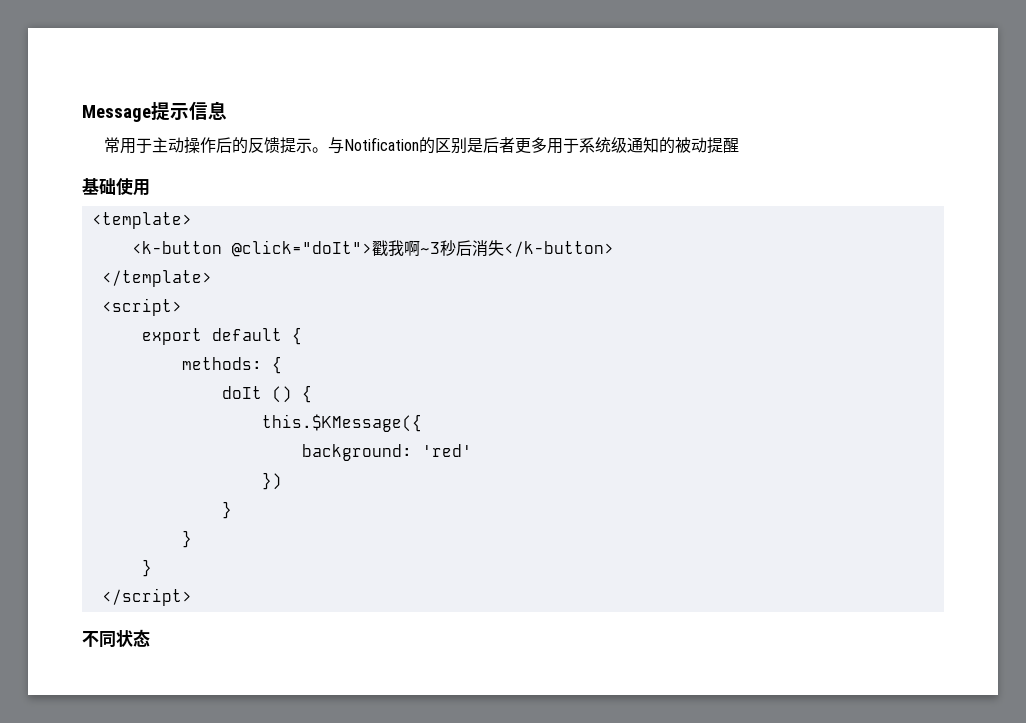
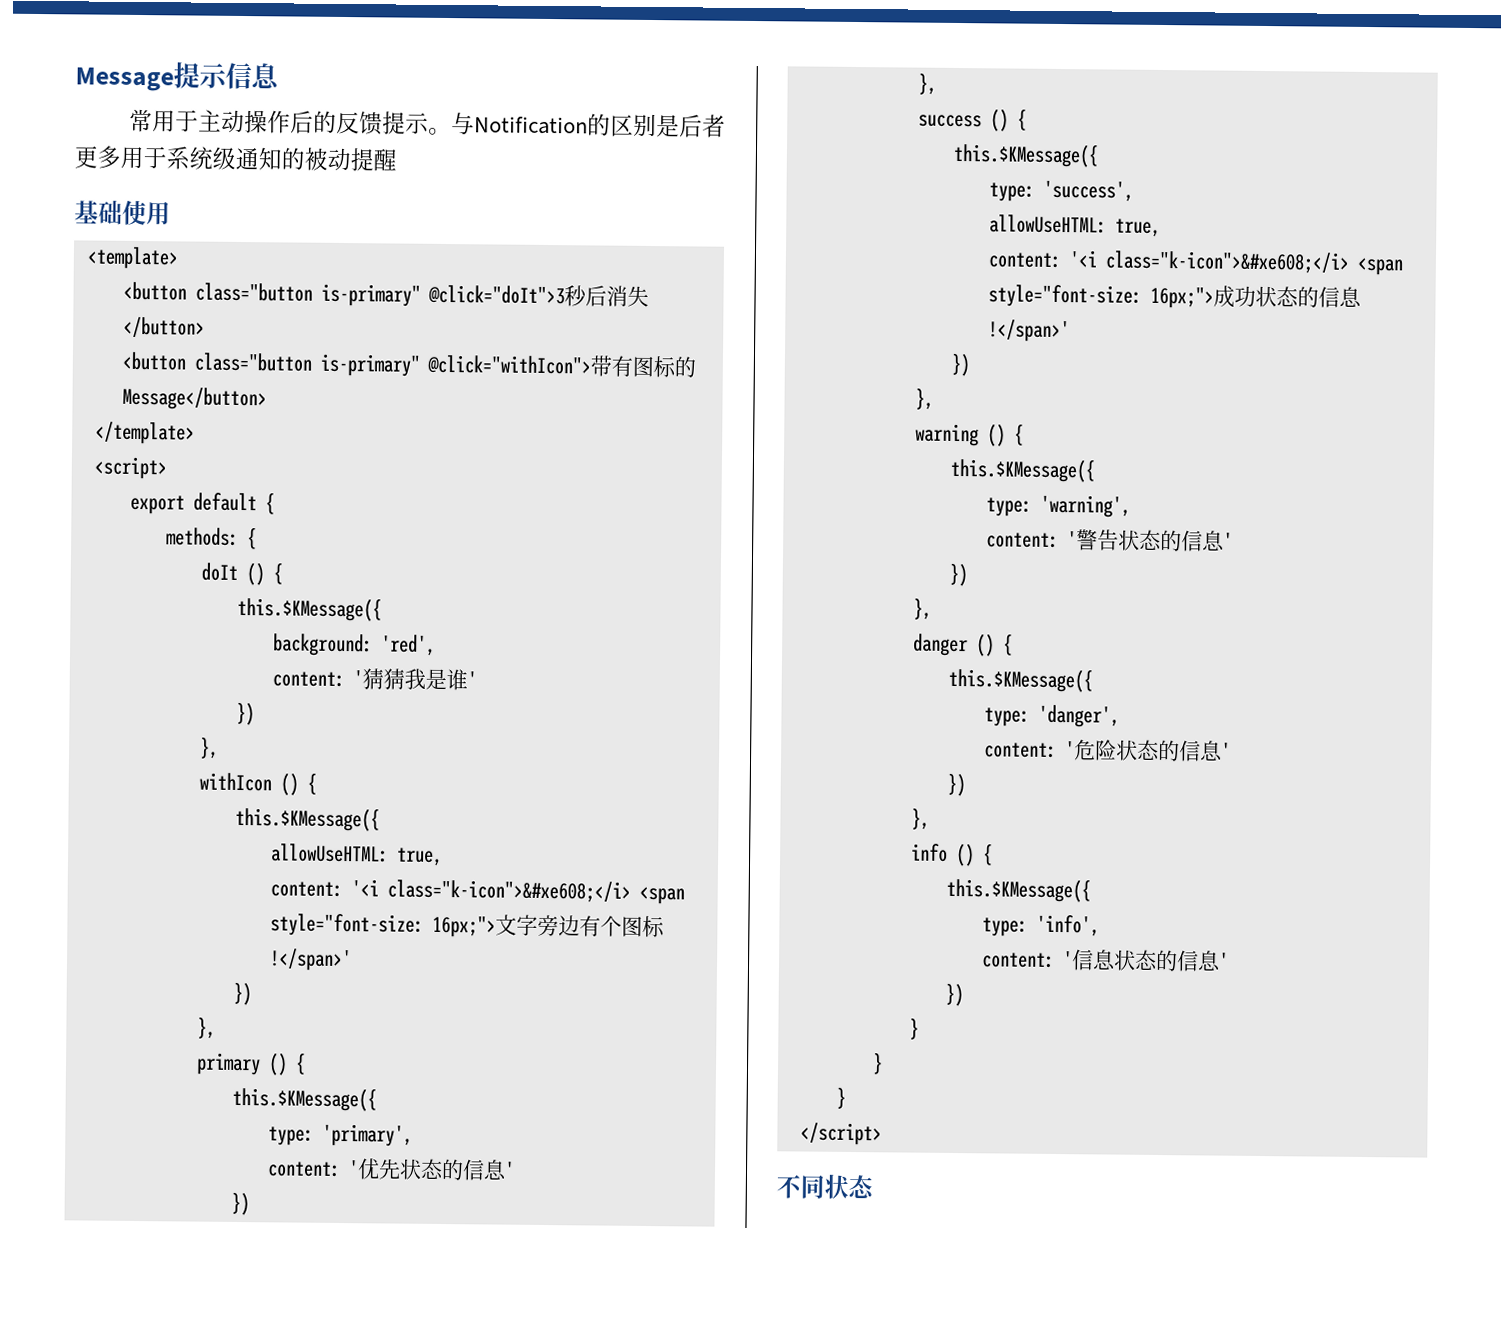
- <k-button @click="doIt">戳我啊~3秒后消失</k-button>
+ <button class="button is-primary" @click="doIt">3秒后消失</button>
+ <button class="button is-primary" @click="withIcon">带有图标的Message</button>
- background: 'red'
+ background: 'red',
+ content: '猜猜我是谁'
+ })
+ },
+ withIcon () {
+ this.$KMessage({
+ allowUseHTML: true,
+ content: '<i class="k-icon">&#xe608;</i> <span style="font-size: 16px;">文字旁边有个图标!</span>'
+ })
+ },
+ primary () {
+ this.$KMessage({
+ type: 'primary',
+ content: '优先状态的信息'
+ })
+ },
+ success () {
+ this.$KMessage({
+ type: 'success',
+ allowUseHTML: true,
+ content: '<i class="k-icon">&#xe608;</i> <span style="font-size: 16px;">成功状态的信息!</span>'
+ })
+ },
+ warning () {
+ this.$KMessage({
+ type: 'warning',
+ content: '警告状态的信息'
+ })
+ },
+ danger () {
+ this.$KMessage({
+ type: 'danger',
+ content: '危险状态的信息'
+ })
+ },
+ info () {
+ this.$KMessage({
+ type: 'info',
+ content: '信息状态的信息'

